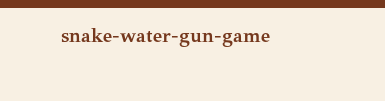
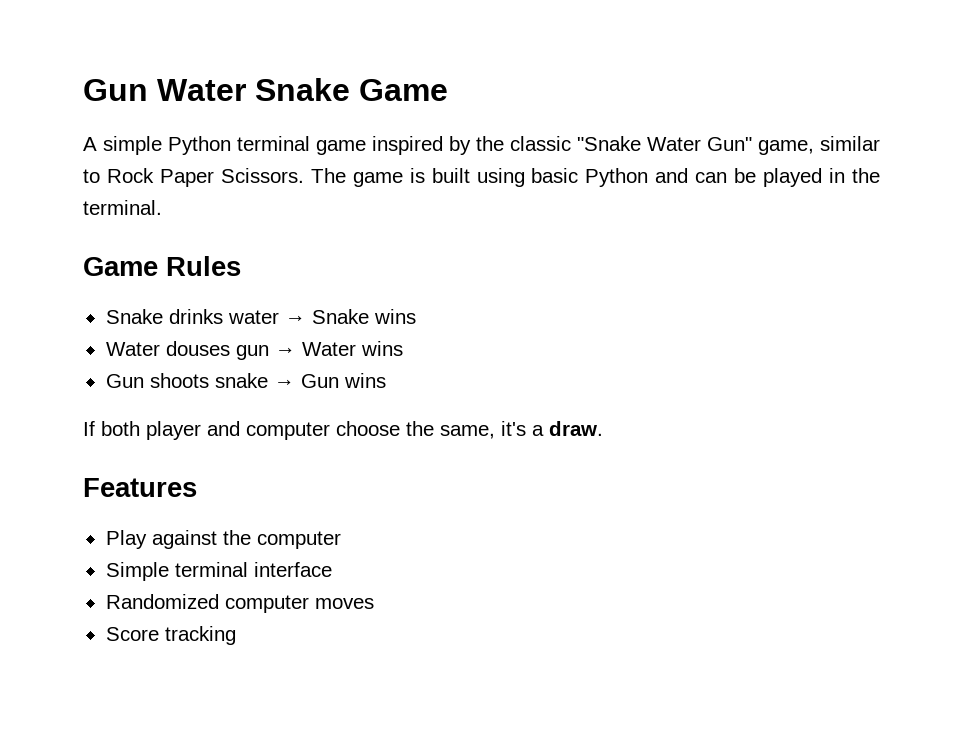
- snake-water-gun-game
+ Gun Water Snake Game
+ A simple Python terminal game inspired by the classic "Snake Water Gun" game, similar to Rock Paper Scissors. The game is built using basic Python and can be played in the terminal.
+ Game Rules
+ Snake drinks water → Snake wins
+ Water douses gun → Water wins
+ Gun shoots snake → Gun wins
+ If both player and computer choose the same, it's a draw.
+ Features
+ Play against the computer
+ Simple terminal interface
+ Randomized computer moves
+ Score tracking

